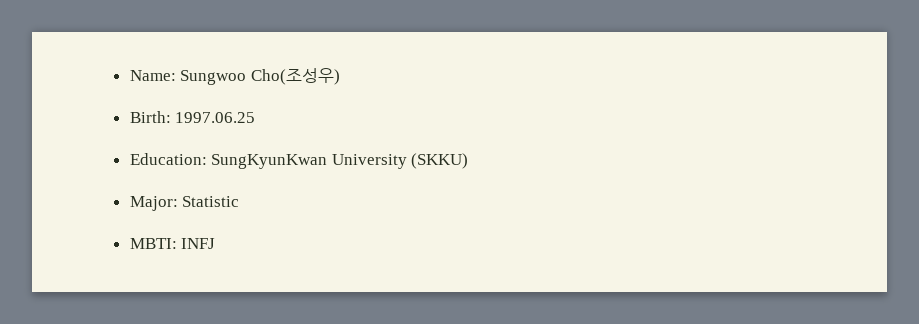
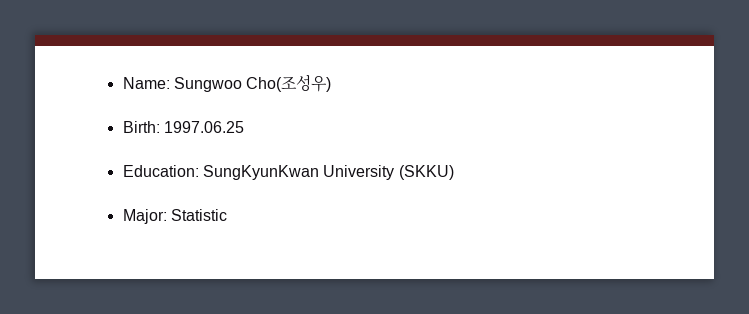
- MBTI: INFJ

